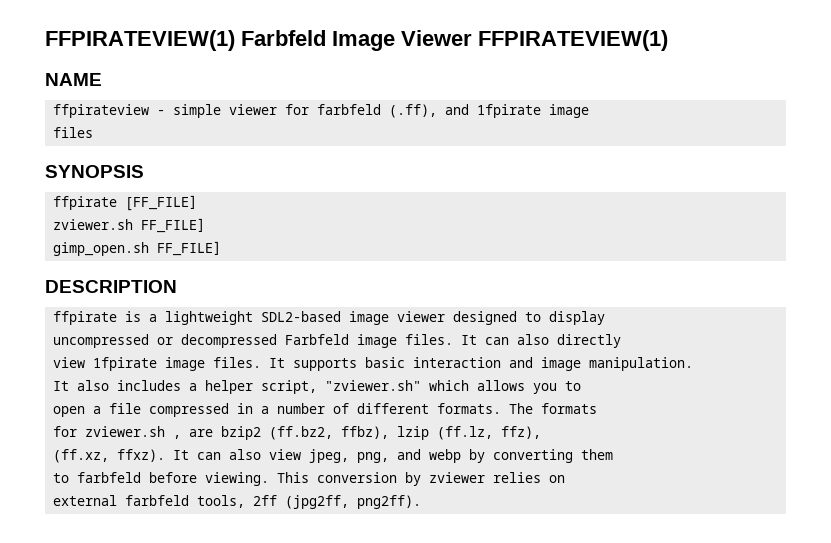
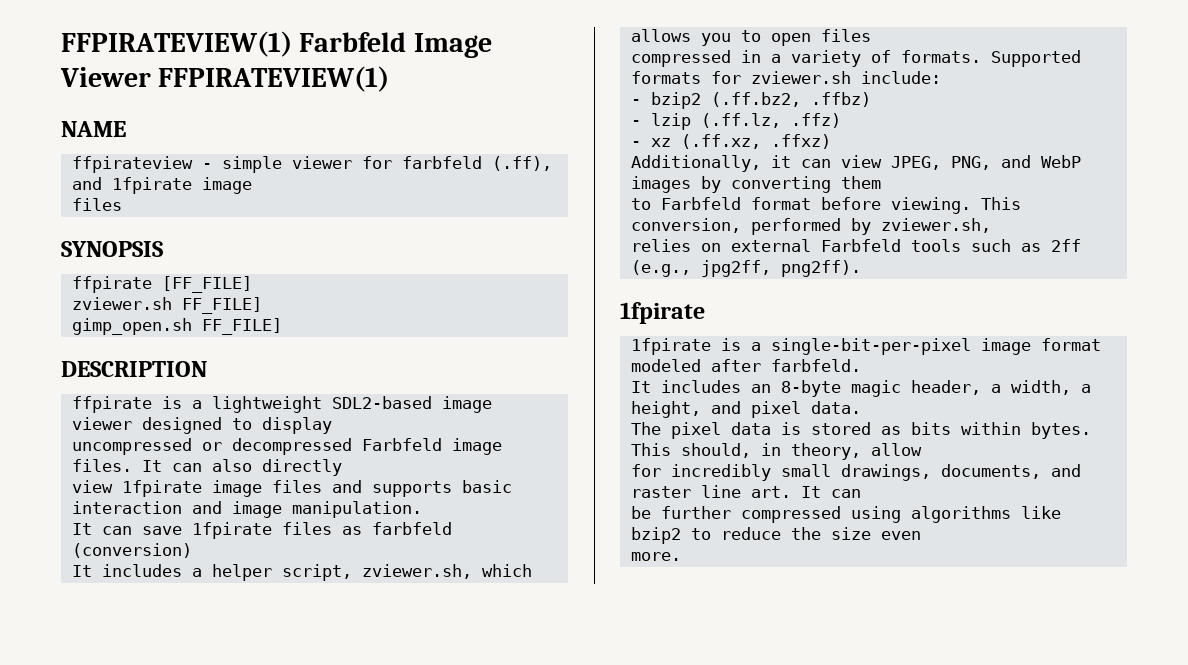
- view 1fpirate image files. It supports basic interaction and image manipulation.
+ view 1fpirate image files and supports basic interaction and image manipulation.
- It also includes a helper script, "zviewer.sh" which allows you to
- open a file compressed in a number of different formats. The formats
- for zviewer.sh , are bzip2 (ff.bz2, ffbz), lzip (ff.lz, ffz),
- (ff.xz, ffxz). It can also view jpeg, png, and webp by converting them
+ It can save 1fpirate files as farbfeld (conversion)
+ It includes a helper script, zviewer.sh, which allows you to open files
+ compressed in a variety of formats. Supported formats for zviewer.sh include:
+ - bzip2 (.ff.bz2, .ffbz)
+ - lzip (.ff.lz, .ffz)
+ - xz (.ff.xz, .ffxz)
+ Additionally, it can view JPEG, PNG, and WebP images by converting them
- to farbfeld before viewing.
+ to Farbfeld format before viewing.
- This conversion by zviewer relies on
- external farbfeld tools, 2ff (jpg2ff, png2ff).
+ This conversion, performed by zviewer.sh,
+ relies on external Farbfeld tools such as 2ff (e.g., jpg2ff, png2ff).
+ 1fpirate
+ 1fpirate is a single-bit-per-pixel image format modeled after farbfeld.
+ It includes an 8-byte magic header, a width, a height, and pixel data.
+ The pixel data is stored as bits within bytes. This should, in theory, allow
+ for incredibly small drawings, documents, and raster line art. It can
+ be further compressed using algorithms like bzip2 to reduce the size even
+ more.

